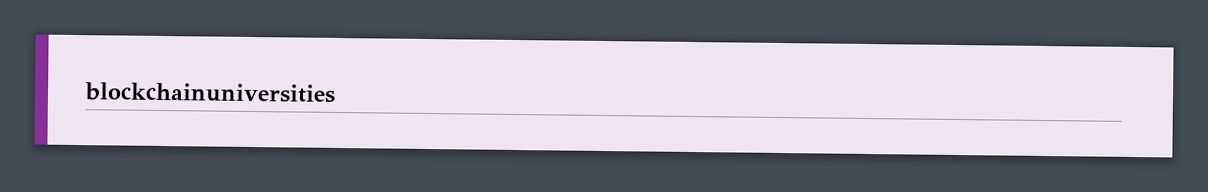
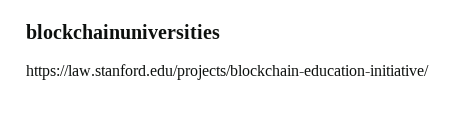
+ https://law.stanford.edu/projects/blockchain-education-initiative/

